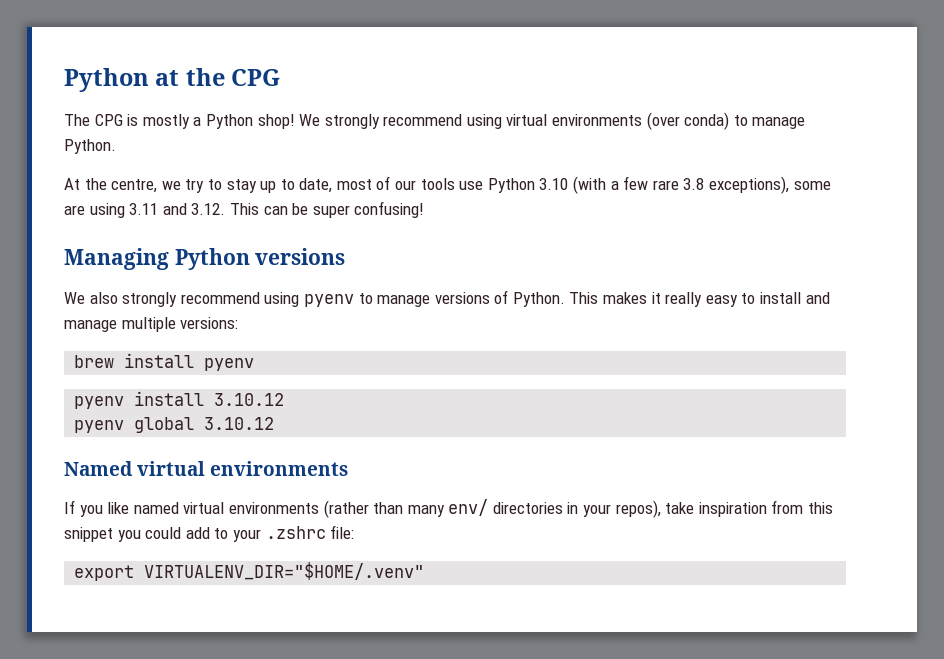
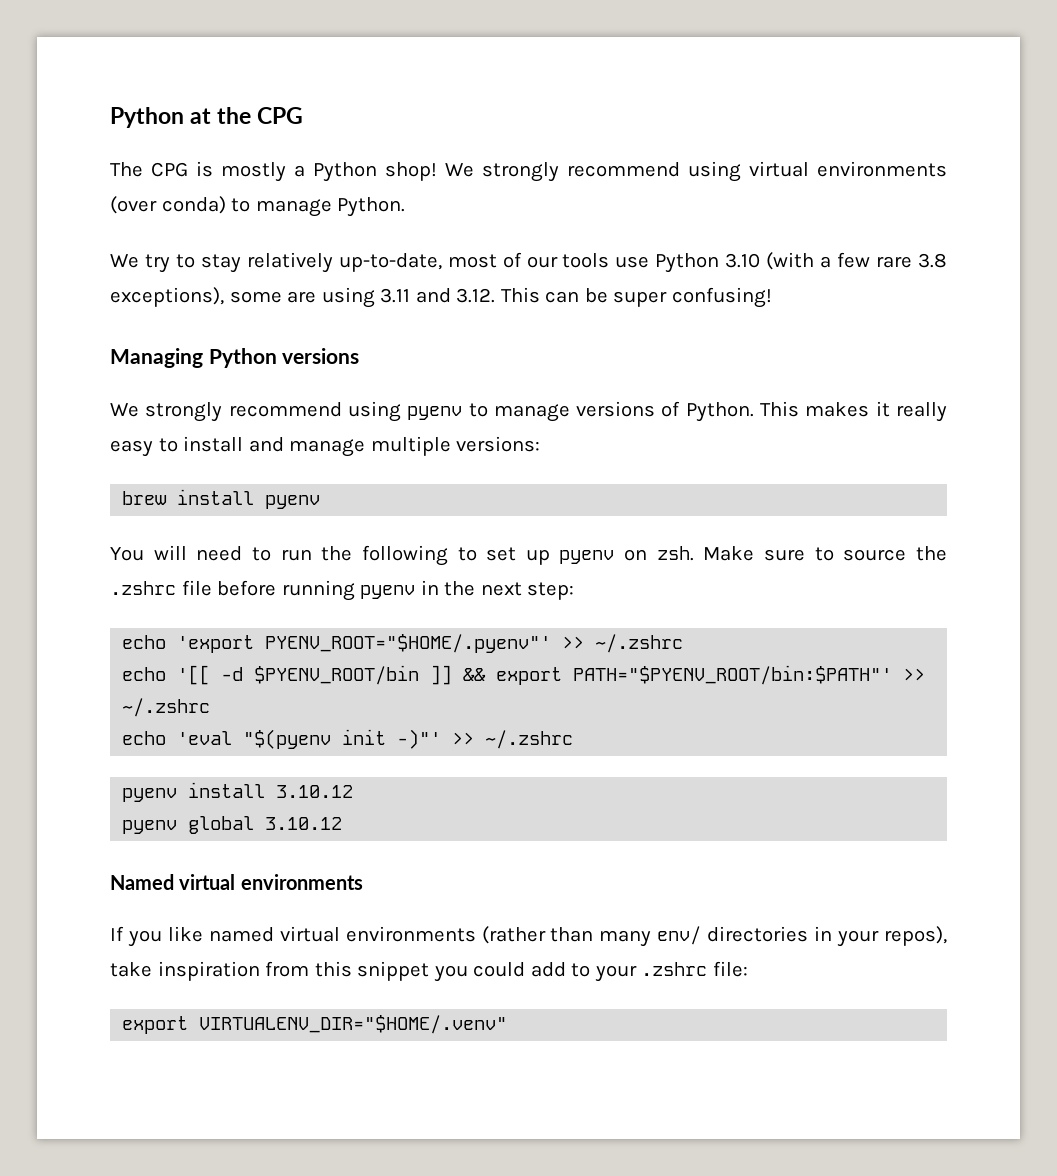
- At the centre, we try to stay up to date, most of our tools use Python 3.10 (with a few rare 3.8 exceptions), some are using 3.11 and 3.12. This can be super confusing!
+ We try to stay relatively up-to-date, most of our tools use Python 3.10 (with a few rare 3.8 exceptions), some are using 3.11 and 3.12. This can be super confusing!
- We also strongly recommend using pyenv to manage versions of Python.
+ We strongly recommend using pyenv to manage versions of Python.
+ You will need to run the following to set up pyenv on zsh. Make sure to source the .zshrc file before running pyenv in the next step:
+ echo 'export PYENV_ROOT="$HOME/.pyenv"' >> ~/.zshrc
+ echo '[[ -d $PYENV_ROOT/bin ]] && export PATH="$PYENV_ROOT/bin:$PATH"' >> ~/.zshrc
+ echo 'eval "$(pyenv init -)"' >> ~/.zshrc

